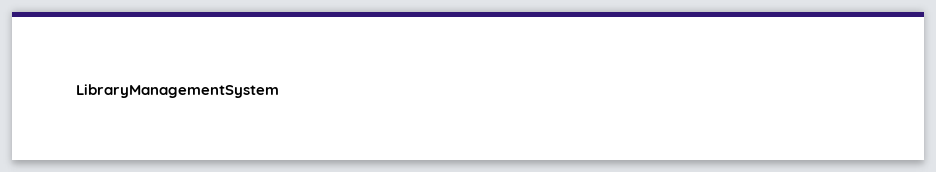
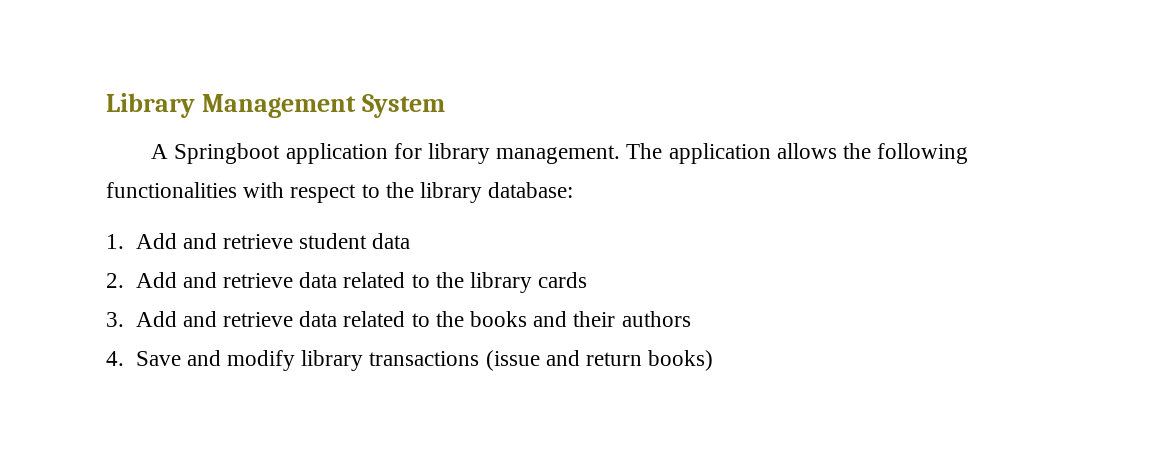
- LibraryManagementSystem
+ Library Management System
+ A Springboot application for library management. The application allows the following functionalities with respect to the library database:
+ 1. Add and retrieve student data
+ 2. Add and retrieve data related to the library cards
+ 3. Add and retrieve data related to the books and their authors
+ 4. Save and modify library transactions (issue and return books)

